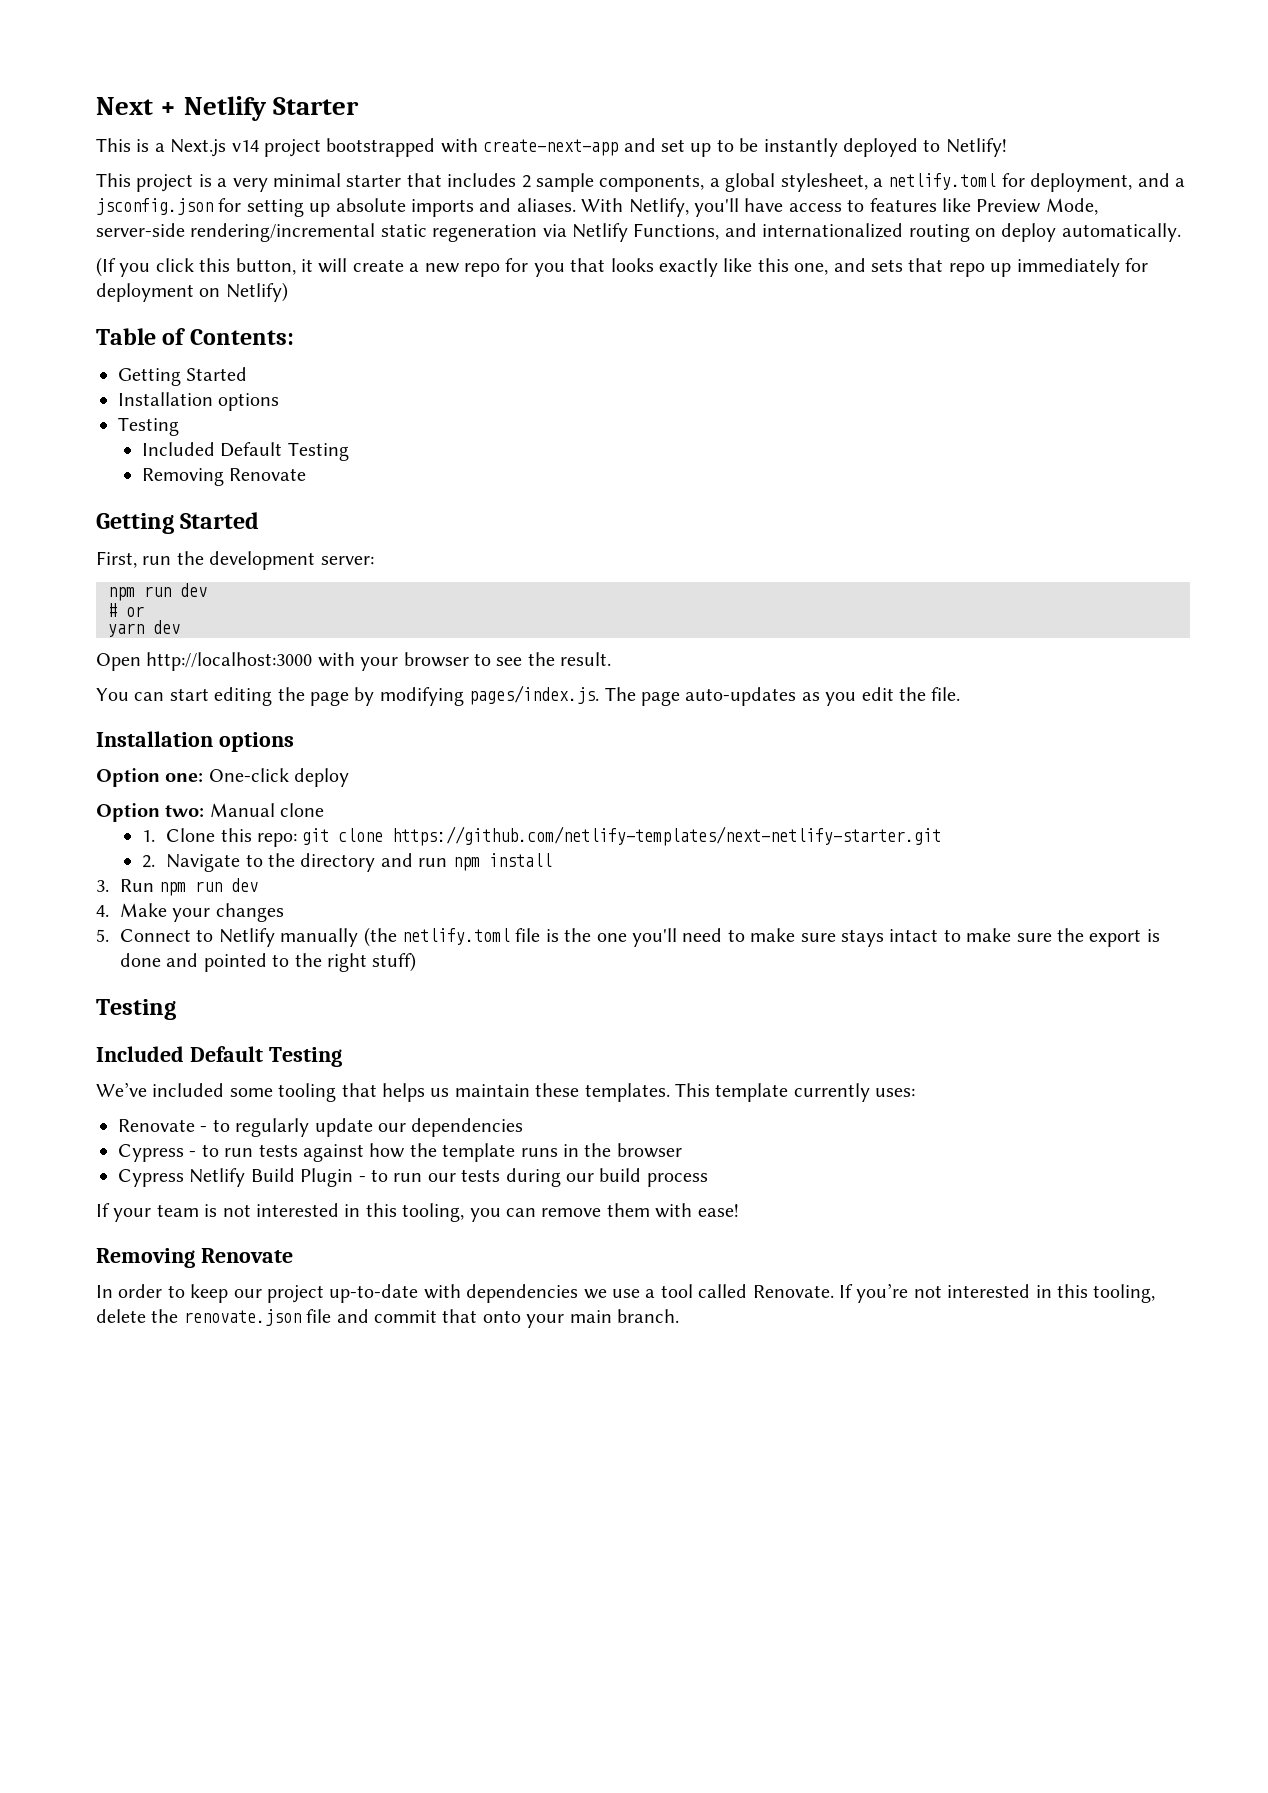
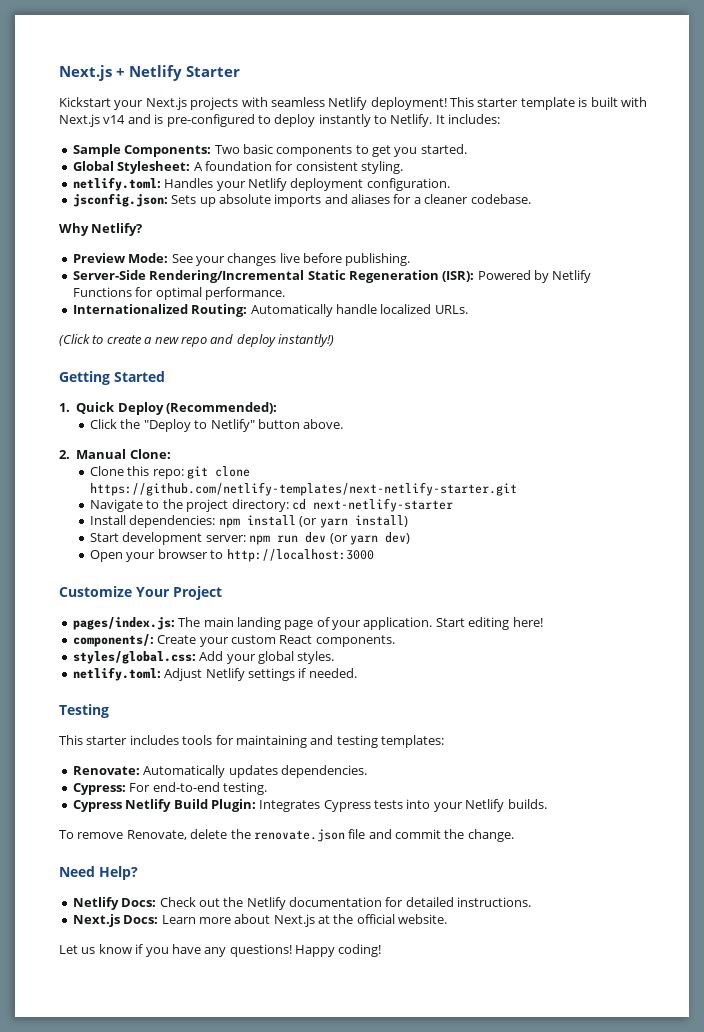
- Next + Netlify Starter
+ Next.js + Netlify Starter
- This is a Next.js v14 project bootstrapped with create-next-app and set up to be instantly deployed to Netlify!
- This project is a very minimal starter that includes 2 sample components, a global stylesheet, a netlify.toml for deployment, and a jsconfig.json for setting up absolute imports and aliases. With Netlify, you'll have access to features like Preview Mode, server-side rendering/incremental static regeneration via Netlify Functions, and internationalized routing on deploy automatically.
- (If you click this button, it will create a new repo for you that looks exactly like this one, and sets that repo up immediately for deployment on Netlify)
- Table of Contents:
+ Kickstart your Next.js projects with seamless Netlify deployment! This starter template is built with Next.js v14 and is pre-configured to deploy instantly to Netlify. It includes:
+ Sample Components: Two basic components to get you started.
+ Global Stylesheet: A foundation for consistent styling.
+ netlify.toml: Handles your Netlify deployment configuration.
+ jsconfig.json: Sets up absolute imports and aliases for a cleaner codebase.
+ Why Netlify?
+ Preview Mode: See your changes live before publishing.
+ Server-Side Rendering/Incremental Static Regeneration (ISR): Powered by Netlify Functions for optimal performance.
+ Internationalized Routing: Automatically handle localized URLs.
+ (Click to create a new repo and deploy instantly!)
  Getting Started
- Installation options
- Testing
- Included Default Testing
- Removing Renovate
- Getting Started
- First, run the development server:
- npm run dev
- # or
- yarn dev
- Open http://localhost:3000 with your browser to see the result.
- You can start editing the page by modifying pages/index.js. The page auto-updates as you edit the file.
- Installation options
- Option one: One-click deploy
- Option two: Manual clone
- 1. Clone this repo: git clone https://github.com/netlify-templates/next-netlify-starter.git
+ 1. Quick Deploy (Recommended):
+ Click the "Deploy to Netlify" button above.
+ 2. Manual Clone:
+ Clone this repo: git clone https://github.com/netlify-templates/next-netlify-starter.git
- 2. Navigate to the directory and run npm install
- 3. Run npm run dev
- 4. Make your changes
- 5. Connect to Netlify manually (the netlify.toml file is the one you'll need to make sure stays intact to make sure the export is done and pointed to the right stuff)
+ Navigate to the project directory: cd next-netlify-starter
+ Install dependencies: npm install (or yarn install)
+ Start development server: npm run dev (or yarn dev)
+ Open your browser to http://localhost:3000
+ Customize Your Project
+ pages/index.js: The main landing page of your application. Start editing here!
+ components/: Create your custom React components.
+ styles/global.css: Add your global styles.
+ netlify.toml: Adjust Netlify settings if needed.
  Testing
- Included Default Testing
- We’ve included some tooling that helps us maintain these templates. This template currently uses:
- Renovate - to regularly update our dependencies
- Cypress - to run tests against how the template runs in the browser
- Cypress Netlify Build Plugin - to run our tests during our build process
- If your team is not interested in this tooling, you can remove them with ease!
- Removing Renovate
- In order to keep our project up-to-date with dependencies we use a tool called Renovate. If you’re not interested in this tooling, delete the renovate.json file and commit that onto your main branch.
+ This starter includes tools for maintaining and testing templates:
+ Renovate: Automatically updates dependencies.
+ Cypress: For end-to-end testing.
+ Cypress Netlify Build Plugin: Integrates Cypress tests into your Netlify builds.
+ To remove Renovate, delete the renovate.json file and commit the change.
+ Need Help?
+ Netlify Docs: Check out the Netlify documentation for detailed instructions.
+ Next.js Docs: Learn more about Next.js at the official website.
+ Let us know if you have any questions! Happy coding!

